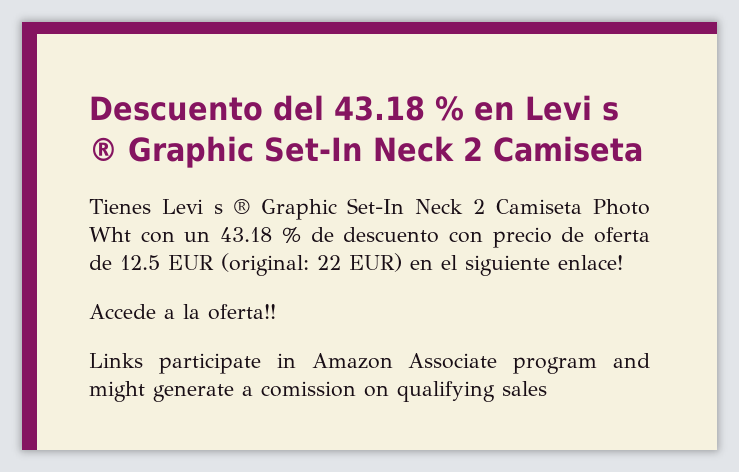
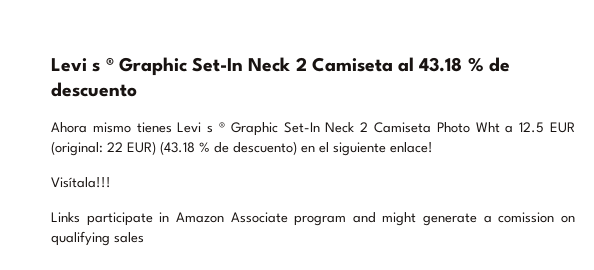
- Descuento del 43.18 % en Levi s ® Graphic Set-In Neck 2 Camiseta
- Tienes Levi s ® Graphic Set-In Neck 2 Camiseta Photo Wht con un 43.18 % de descuento con precio de oferta de 12.5 EUR (original: 22 EUR) en el siguiente enlace!
+ Levi s ® Graphic Set-In Neck 2 Camiseta al 43.18 % de descuento
+ Ahora mismo tienes Levi s ® Graphic Set-In Neck 2 Camiseta Photo Wht a 12.5 EUR (original: 22 EUR) (43.18 % de descuento) en el siguiente enlace!
- Accede a la oferta!!
+ Visítala!!!

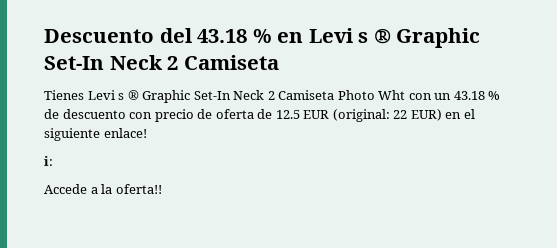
- Levi s ® Graphic Set-In Neck 2 Camiseta al 43.18 % de descuento
- Ahora mismo tienes Levi s ® Graphic Set-In Neck 2 Camiseta Photo Wht a 12.5 EUR (original: 22 EUR) (43.18 % de descuento) en el siguiente enlace!
+ Descuento del 43.18 % en Levi s ® Graphic Set-In Neck 2 Camiseta
+ Tienes Levi s ® Graphic Set-In Neck 2 Camiseta Photo Wht con un 43.18 % de descuento con precio de oferta de 12.5 EUR (original: 22 EUR) en el siguiente enlace!
- Visítala!!!
- Links participate in Amazon Associate program and might generate a comission on qualifying sales
+ ℹ:
+ Accede a la oferta!!

